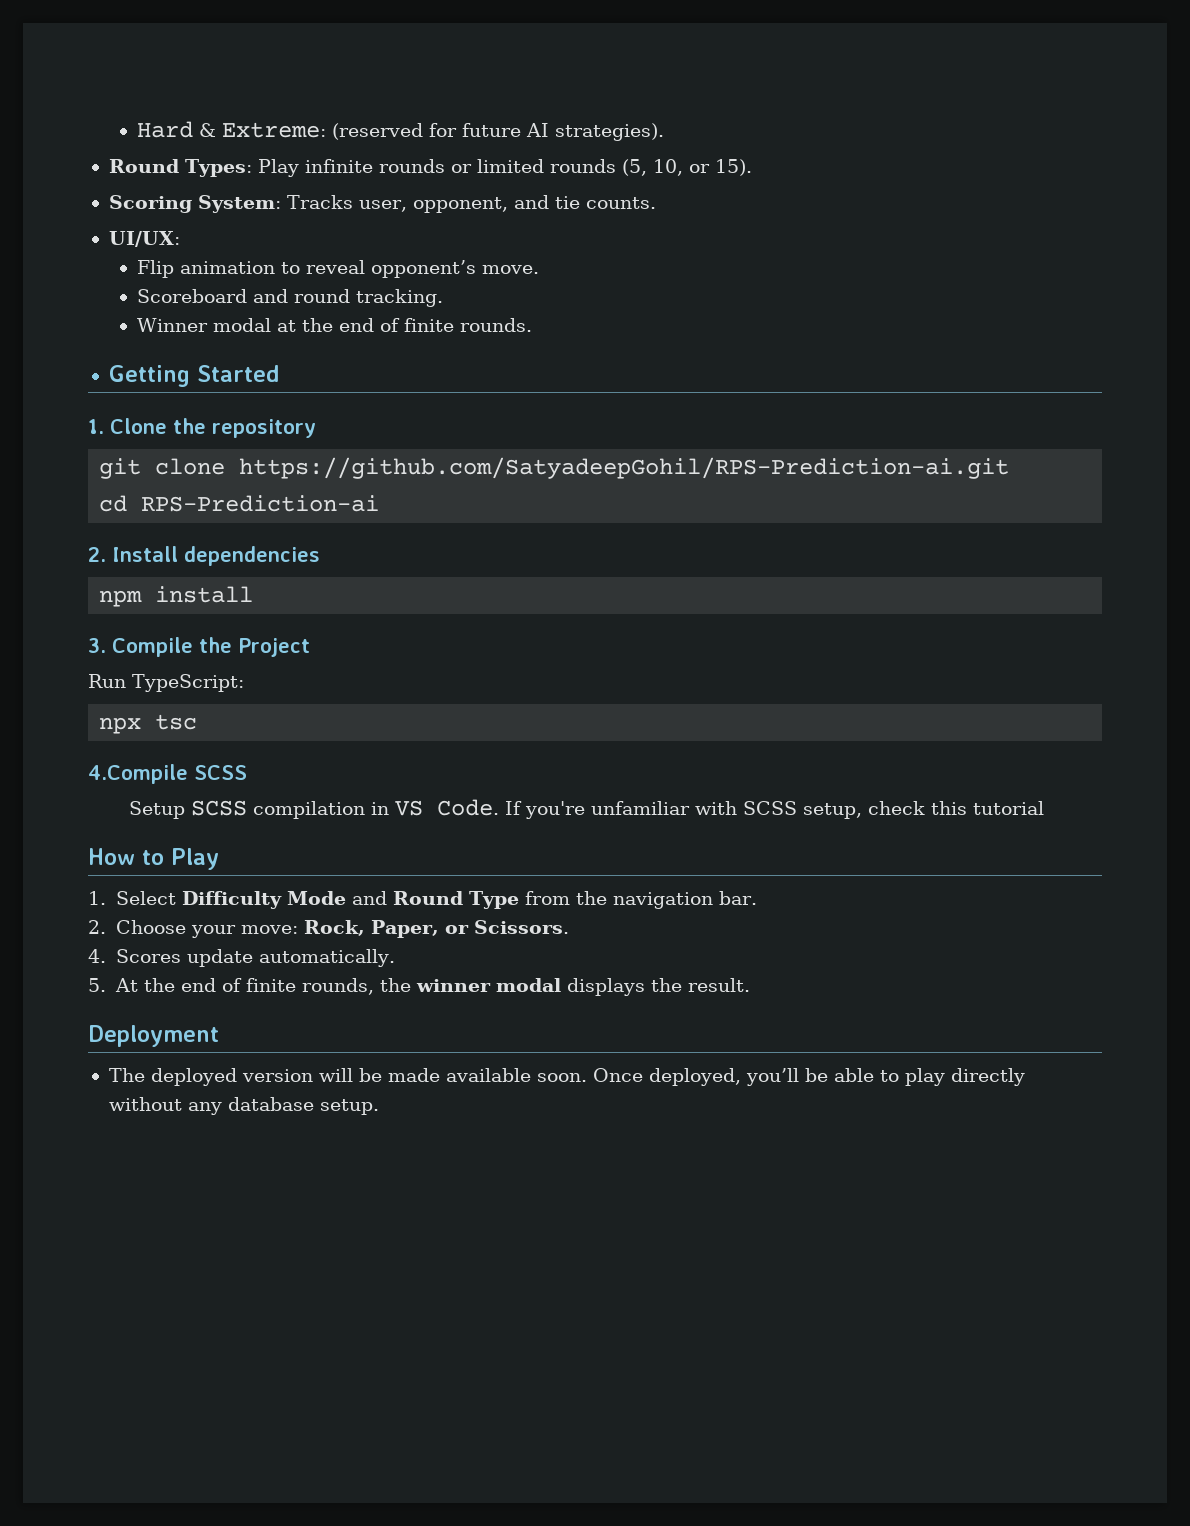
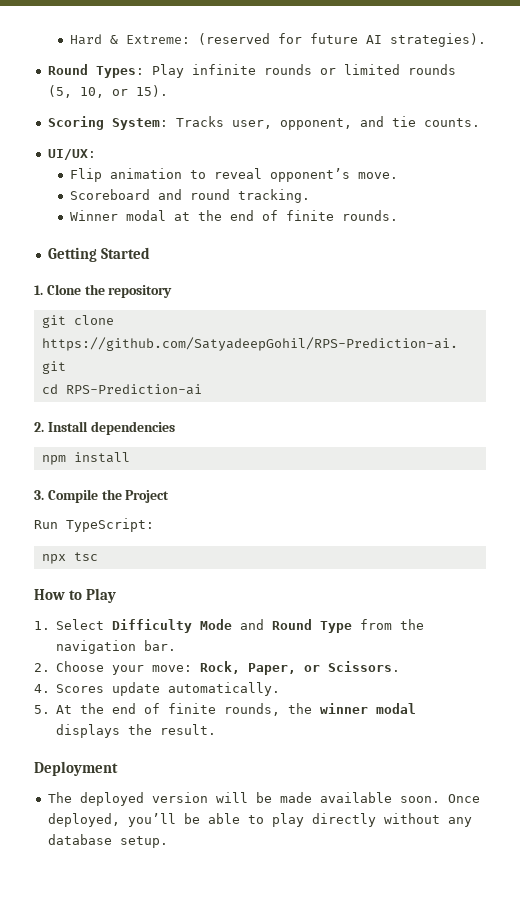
- 4.Compile SCSS
- Setup SCSS compilation in VS Code. If you're unfamiliar with SCSS setup, check this tutorial

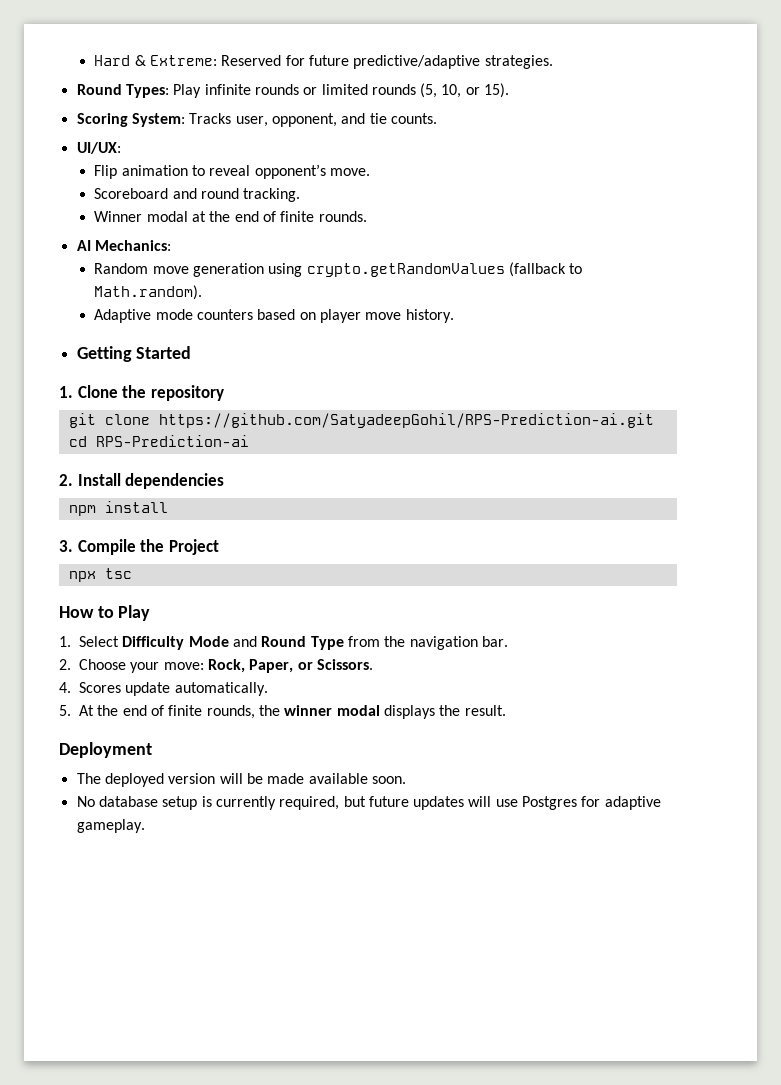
- Hard & Extreme: (reserved for future AI strategies).
+ Hard & Extreme: Reserved for future predictive/adaptive strategies.
+ AI Mechanics:
+ Random move generation using crypto.getRandomValues (fallback to Math.random).
+ Adaptive mode counters based on player move history.
- Run TypeScript:
- The deployed version will be made available soon. Once deployed, you’ll be able to play directly without any database setup.
+ The deployed version will be made available soon.
+ No database setup is currently required, but future updates will use Postgres for adaptive gameplay.

